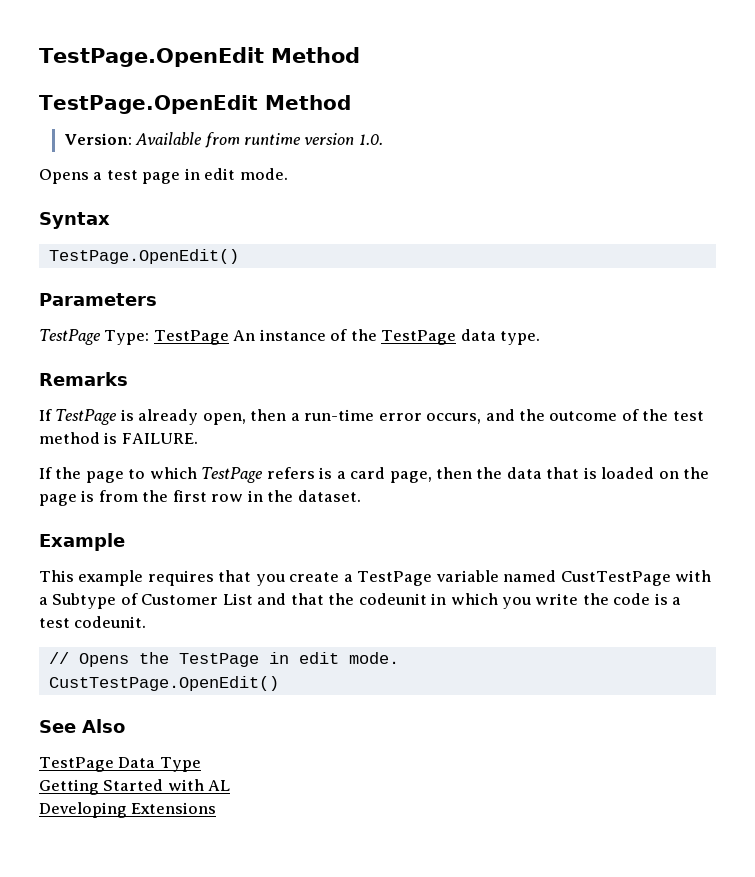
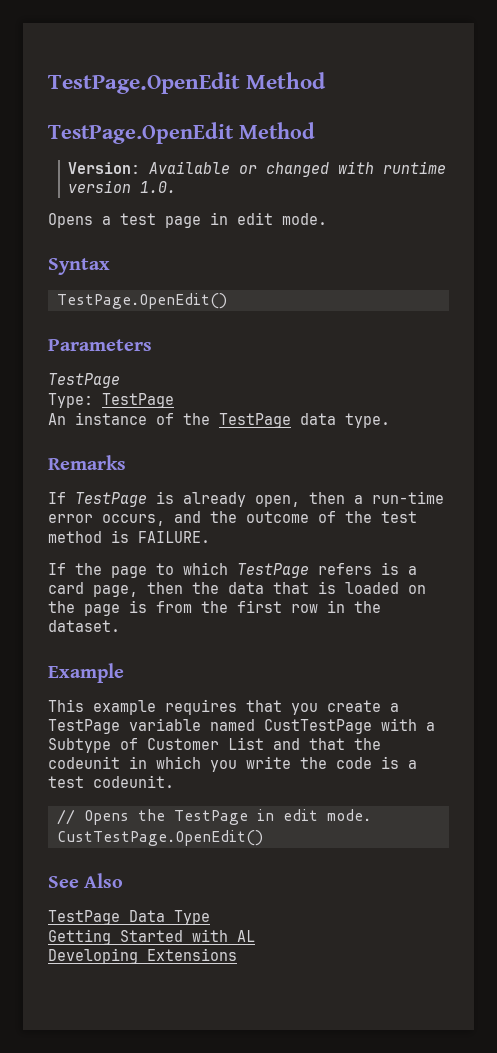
- Version: Available from runtime version 1.0.
+ Version: Available or changed with runtime version 1.0.
  Parameters
- TestPage Type: TestPage An instance of the TestPage data type.
+ TestPage
+ Type: TestPage
+ An instance of the TestPage data type.

